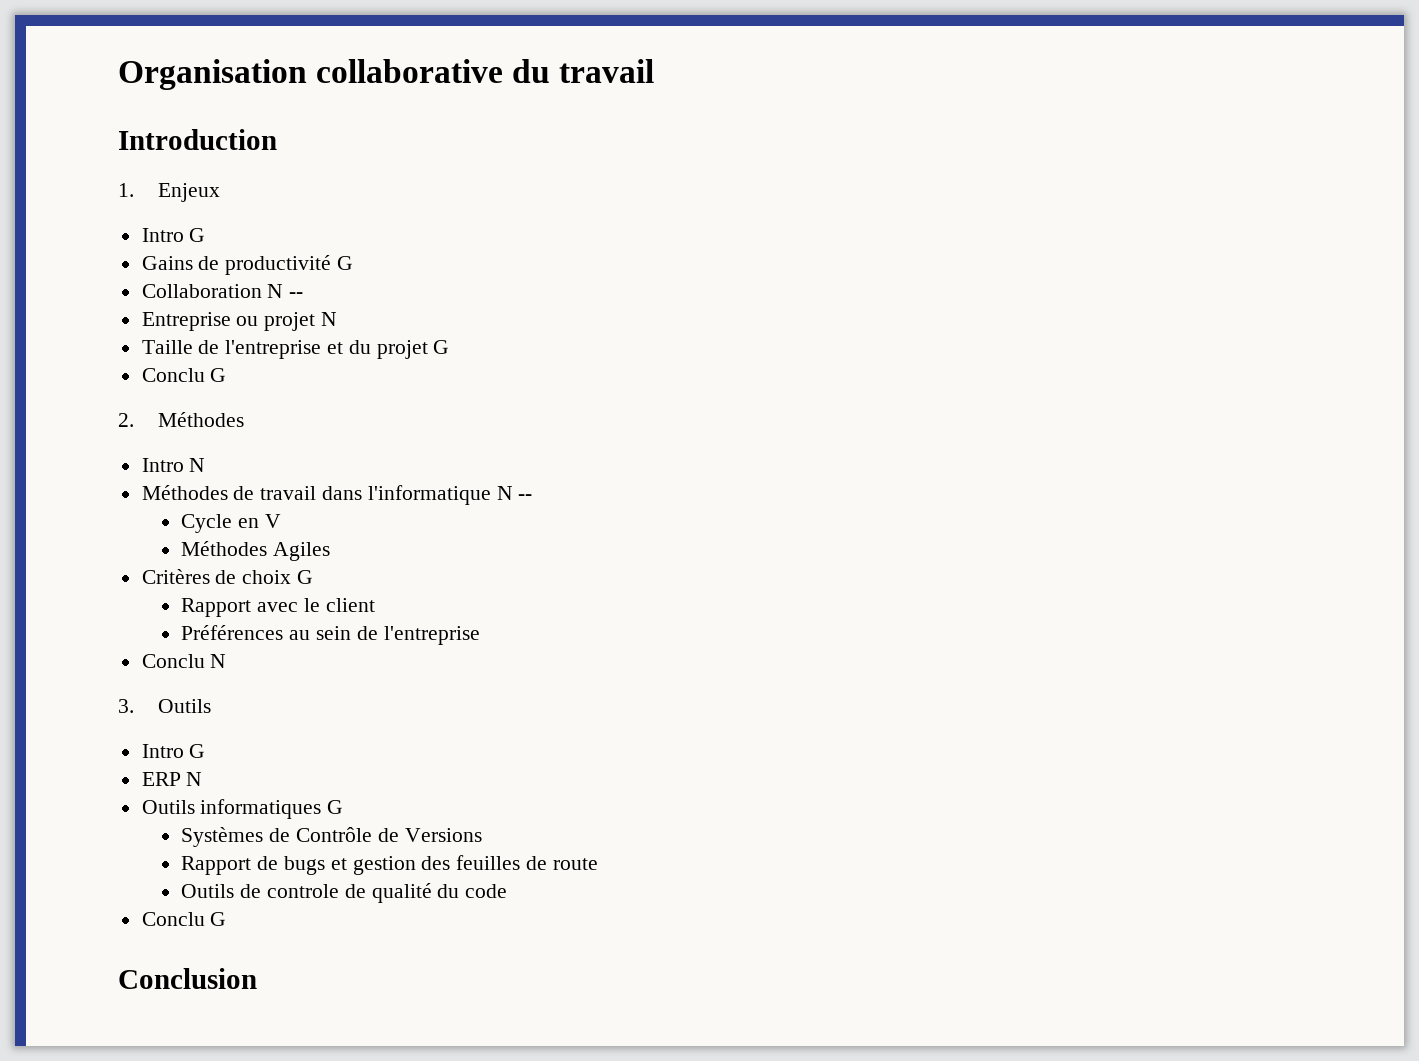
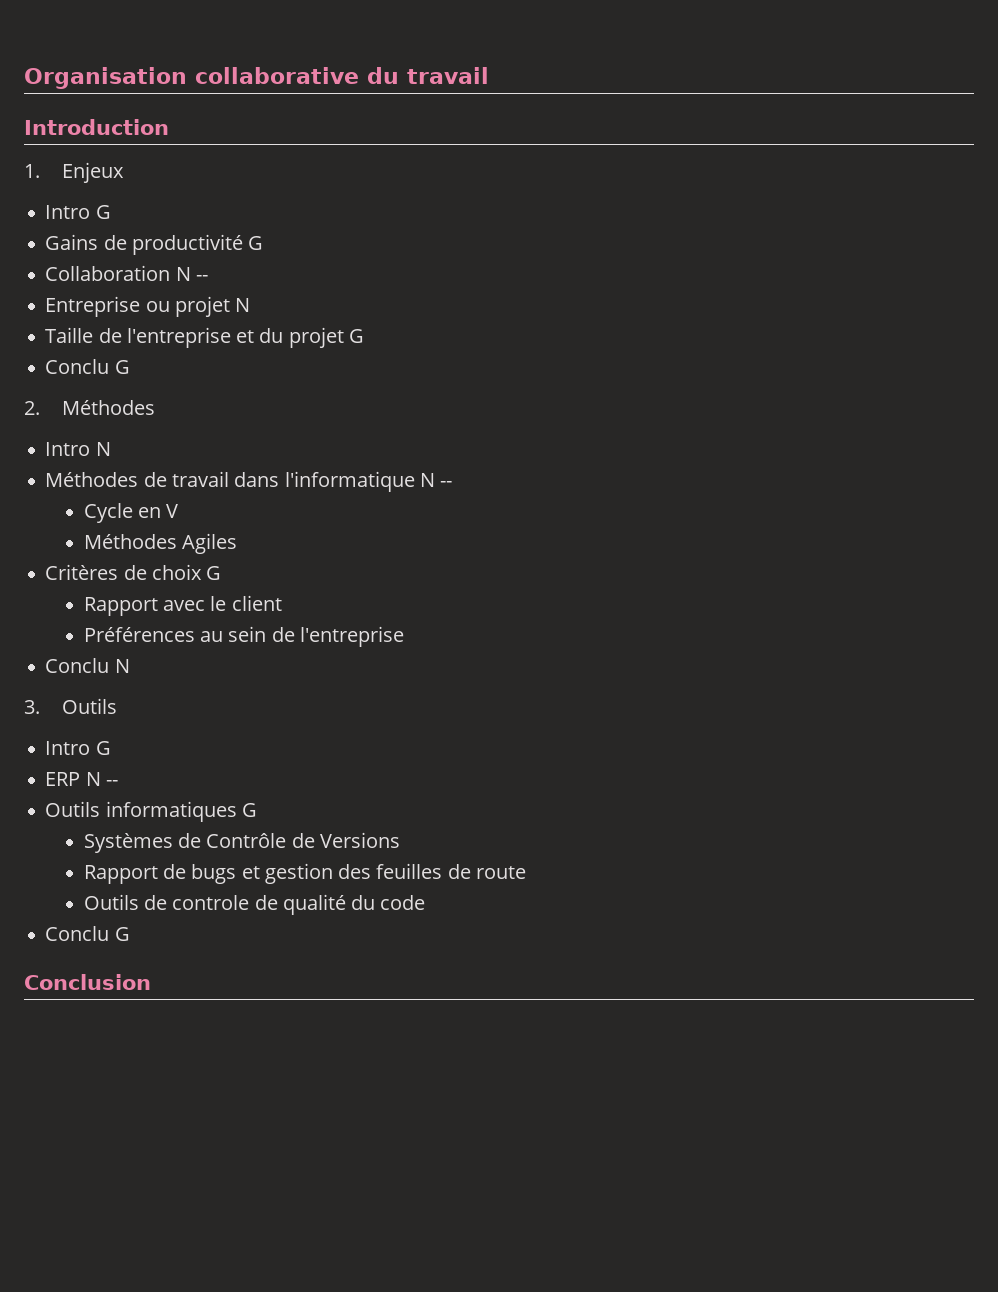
- ERP N
+ ERP N --

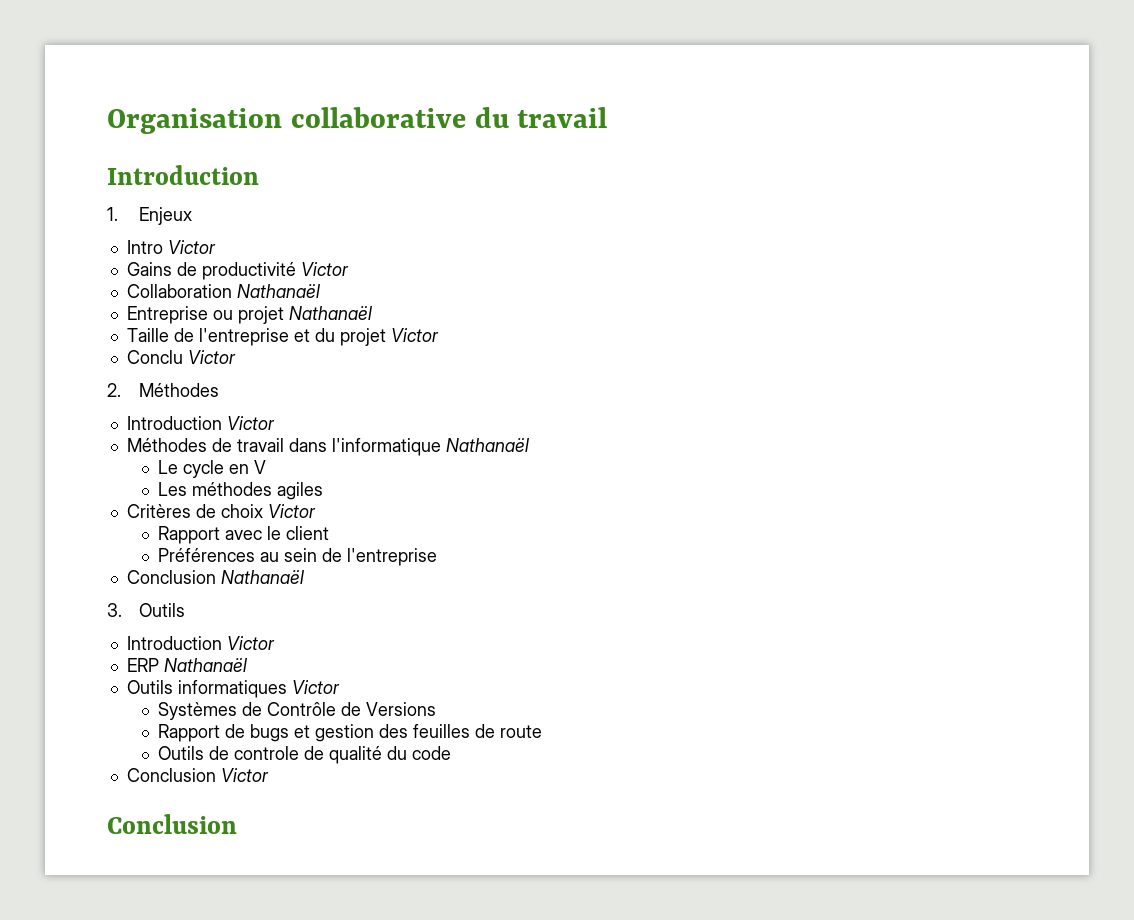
  1. Enjeux
- Intro G
+ Intro Victor
- Gains de productivité G
+ Gains de productivité Victor
- Collaboration N --
+ Collaboration Nathanaël
- Entreprise ou projet N
+ Entreprise ou projet Nathanaël
- Taille de l'entreprise et du projet G
- Conclu G
+ Taille de l'entreprise et du projet Victor
+ Conclu Victor
  2. Méthodes
- Intro N
+ Introduction Victor
- Méthodes de travail dans l'informatique N --
- Cycle en V
+ Méthodes de travail dans l'informatique Nathanaël
+ Le cycle en V
- Méthodes Agiles
+ Les méthodes agiles
- Critères de choix G
+ Critères de choix Victor
- Conclu N
+ Conclusion Nathanaël
  3. Outils
- Intro G
+ Introduction Victor
- ERP N --
+ ERP Nathanaël
- Outils informatiques G
+ Outils informatiques Victor
  Outils de controle de qualité du code
- Conclu G
+ Conclusion Victor

